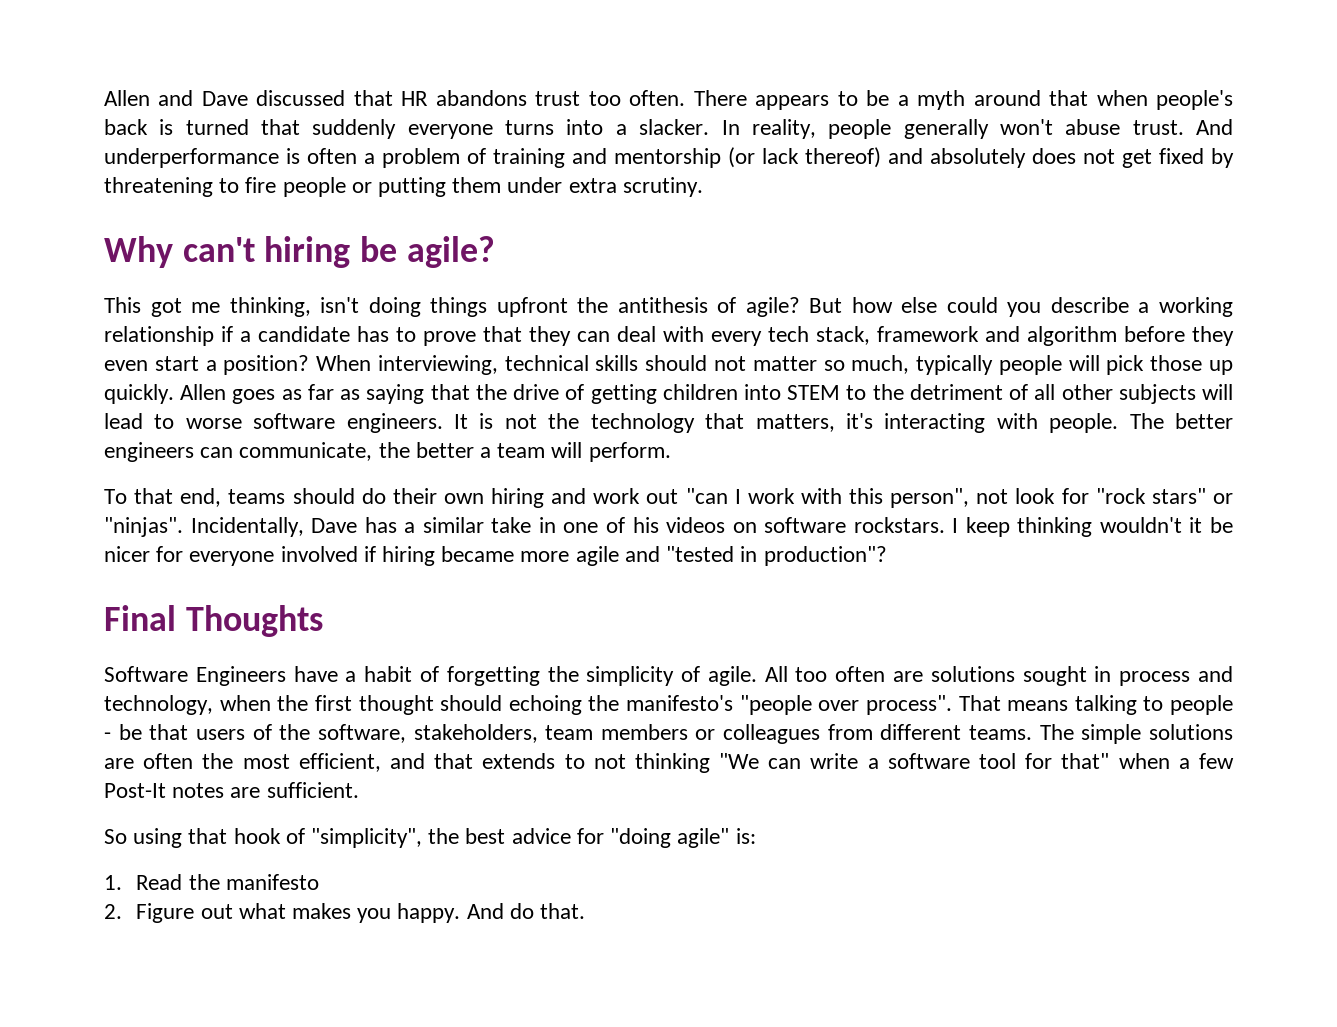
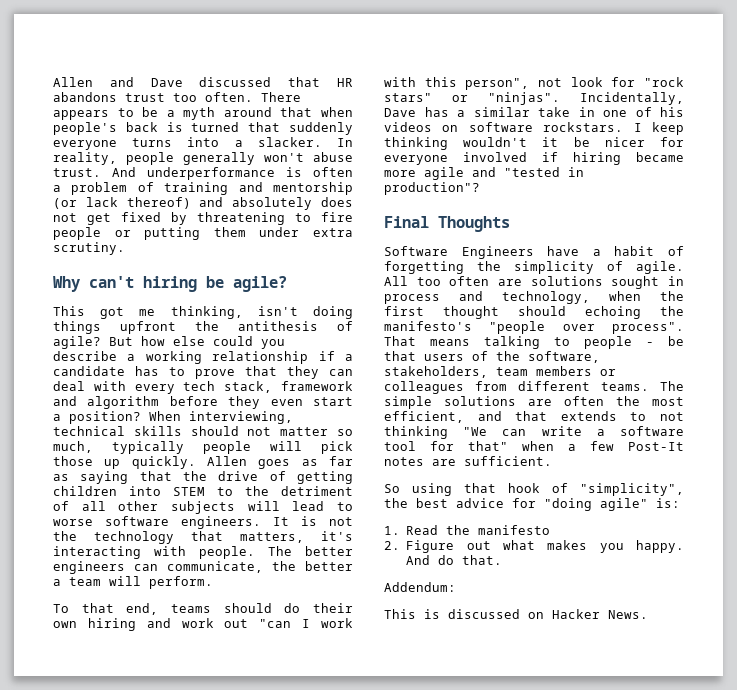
+ Addendum:
+ This is discussed on Hacker News.

